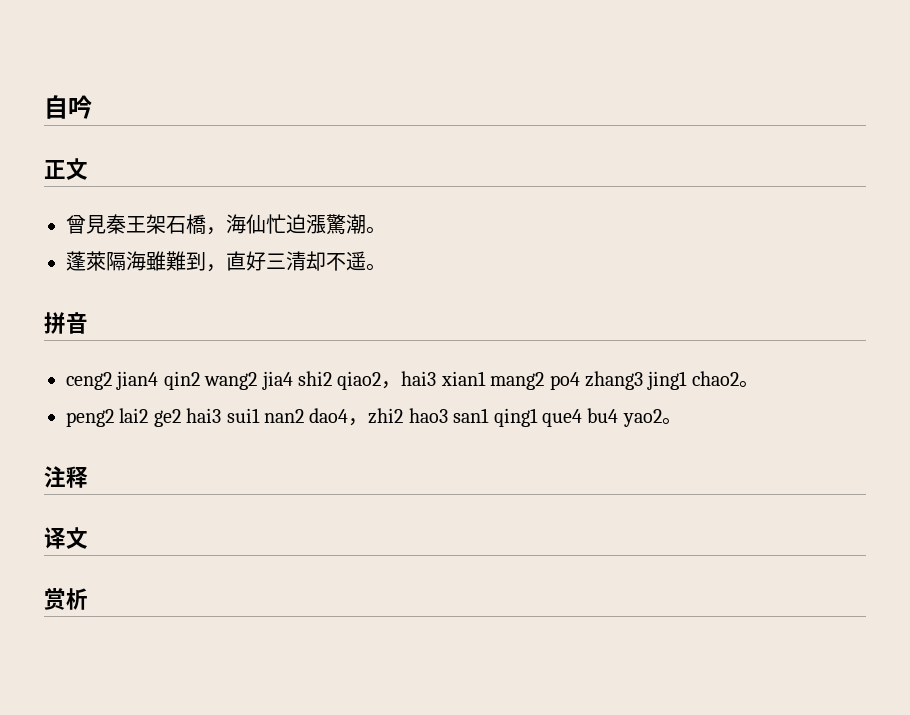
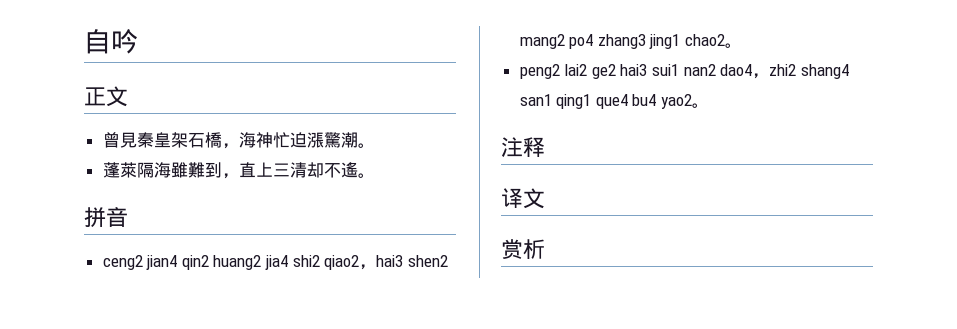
- 曾見秦王架石橋，海仙忙迫漲驚潮。
+ 曾見秦皇架石橋，海神忙迫漲驚潮。
- 蓬萊隔海雖難到，直好三清却不遥。
+ 蓬萊隔海雖難到，直上三清却不遙。
- ceng2 jian4 qin2 wang2 jia4 shi2 qiao2，hai3 xian1 mang2 po4 zhang3 jing1 chao2。
+ ceng2 jian4 qin2 huang2 jia4 shi2 qiao2，hai3 shen2 mang2 po4 zhang3 jing1 chao2。
- peng2 lai2 ge2 hai3 sui1 nan2 dao4，zhi2 hao3 san1 qing1 que4 bu4 yao2。
+ peng2 lai2 ge2 hai3 sui1 nan2 dao4，zhi2 shang4 san1 qing1 que4 bu4 yao2。

